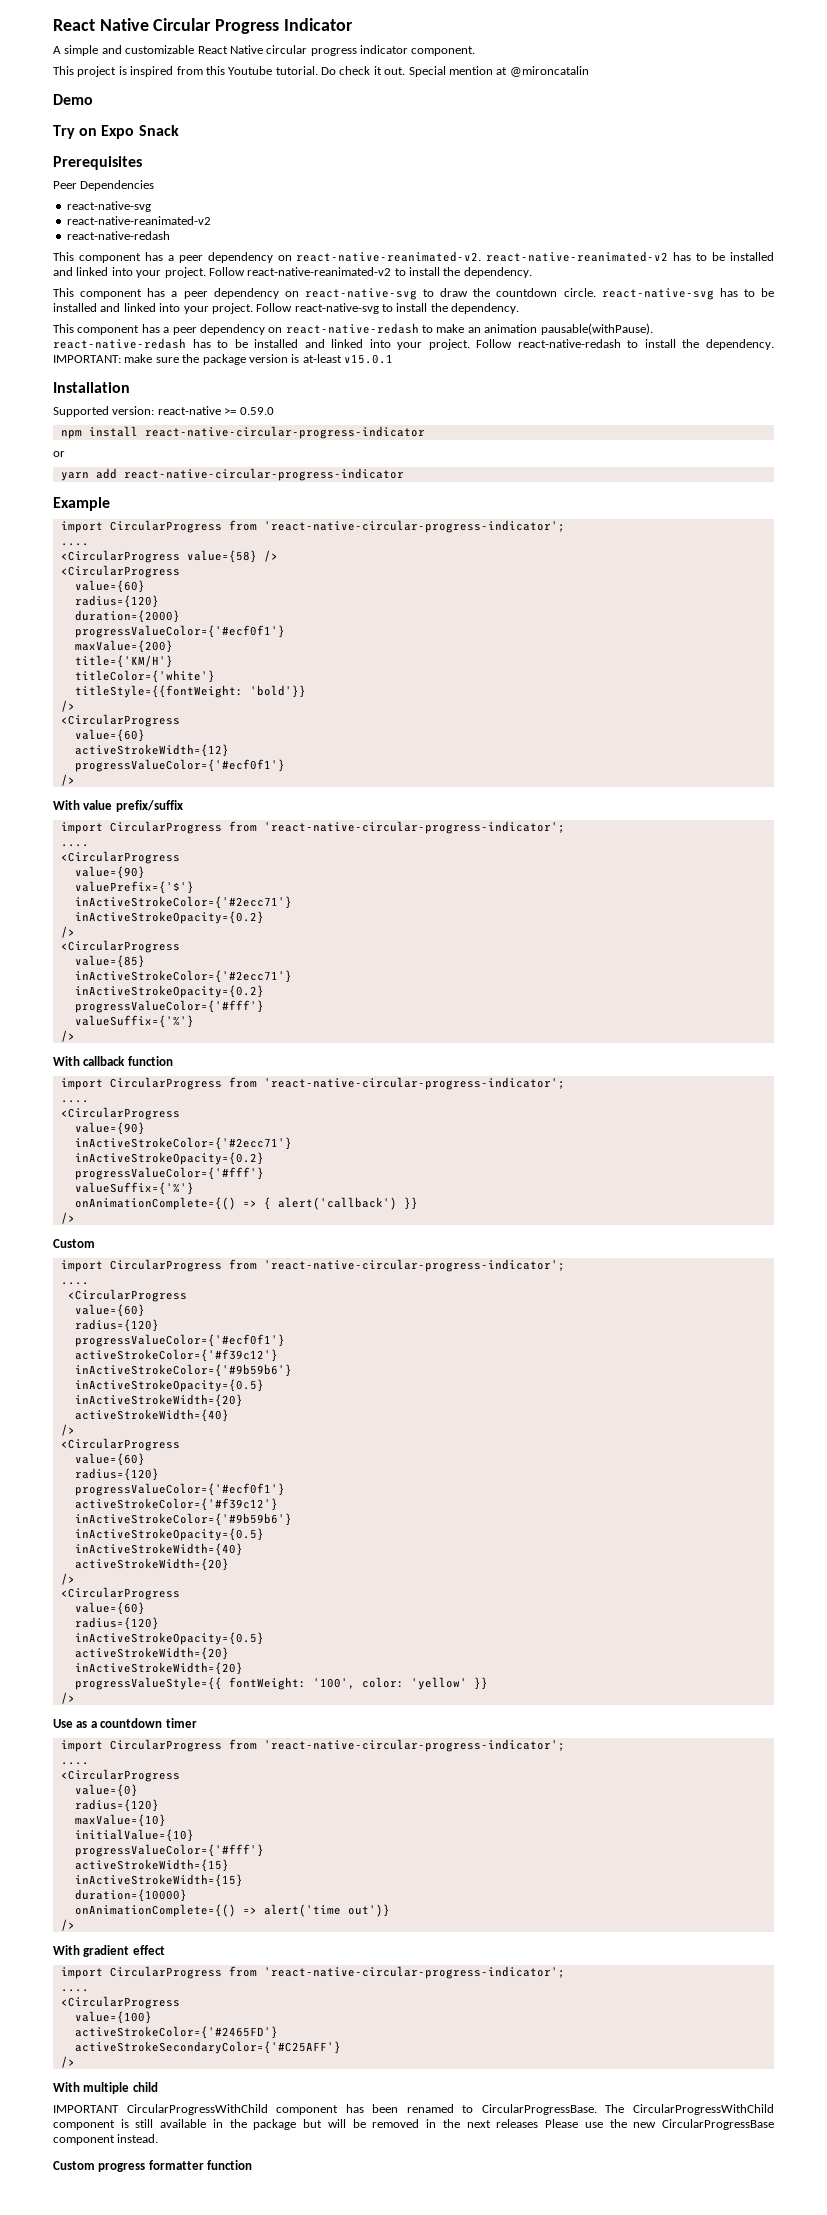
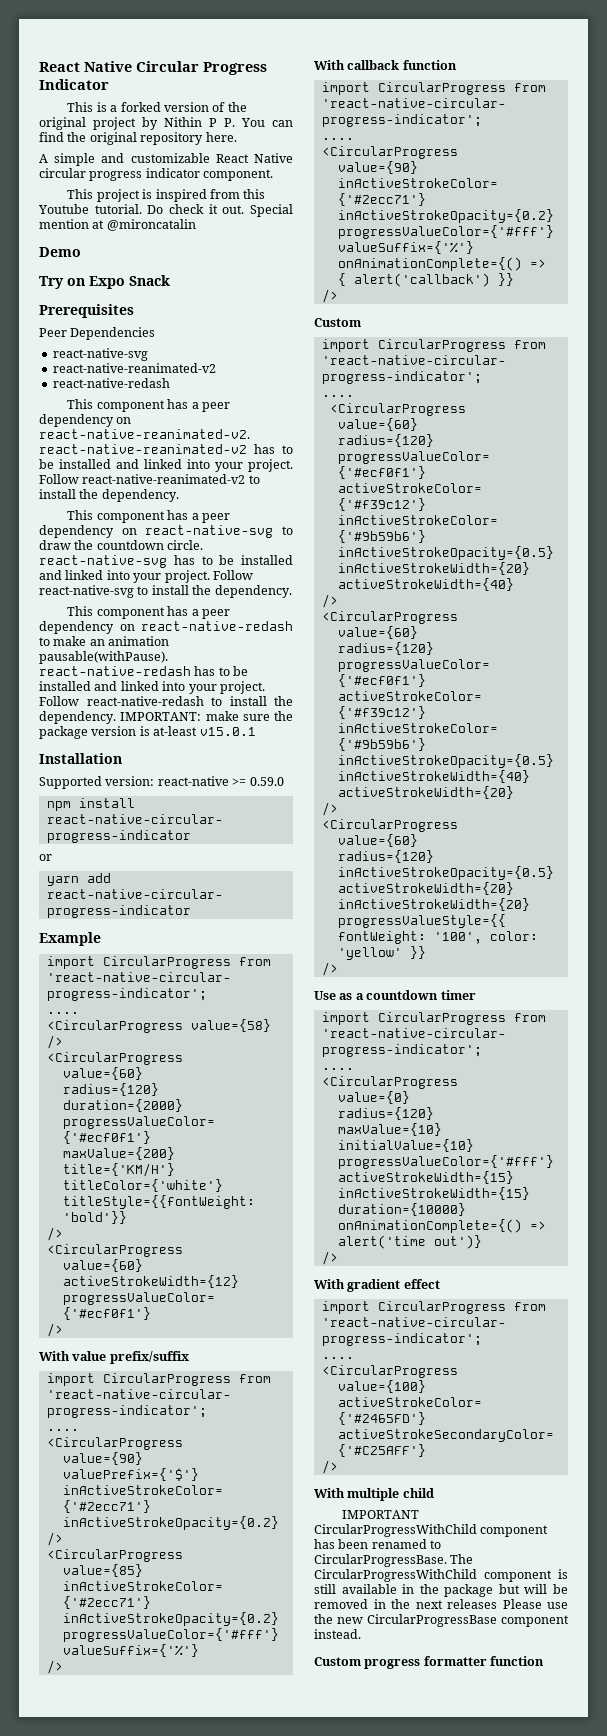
+ This is a forked version of the original project by Nithin P P. You can find the original repository here.

